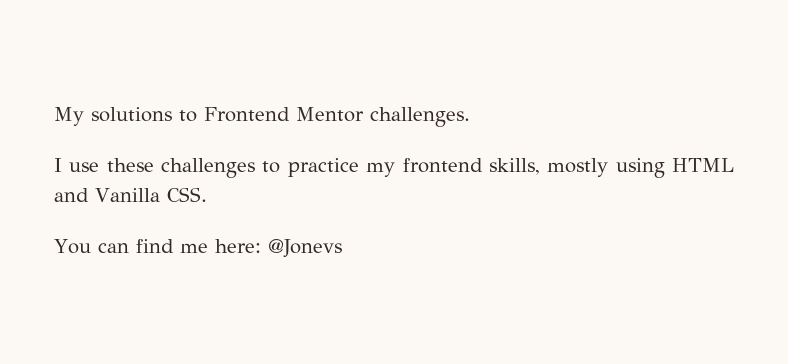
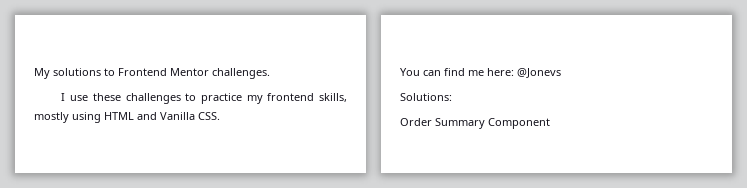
+ Solutions:
+ Order Summary Component

